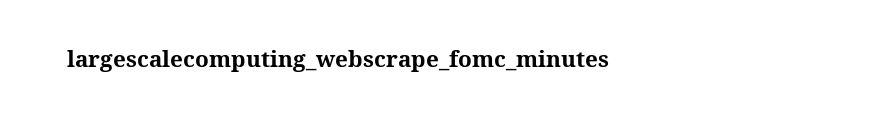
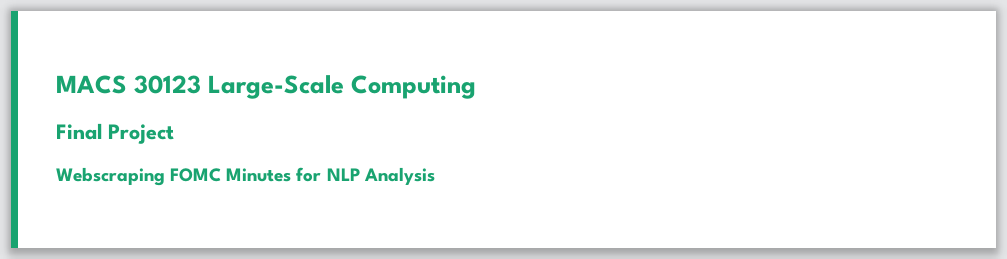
- largescalecomputing_webscrape_fomc_minutes
+ MACS 30123 Large-Scale Computing
+ Final Project
+ Webscraping FOMC Minutes for NLP Analysis

